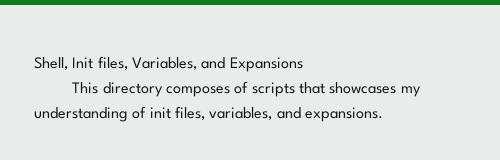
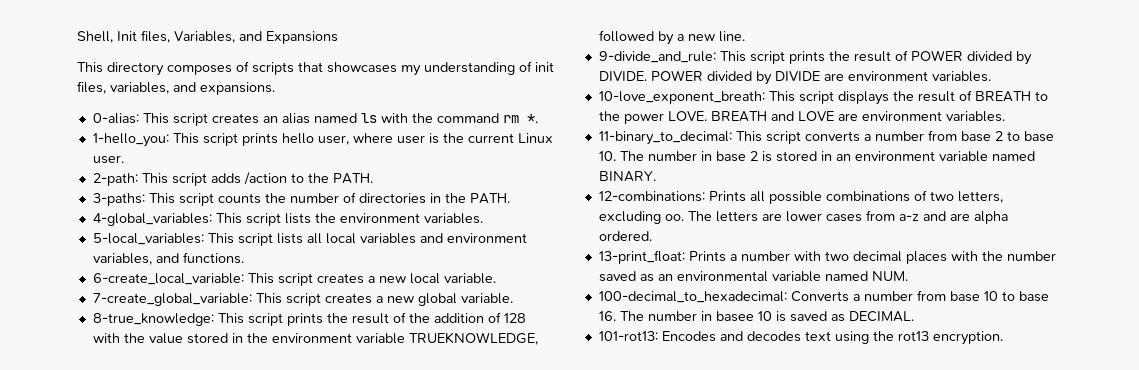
+ 0-alias: This script creates an alias named ls with the command rm *.
+ 1-hello_you: This script prints hello user, where user is the current Linux user.
+ 2-path: This script adds /action to the PATH.
+ 3-paths: This script counts the number of directories in the PATH.
+ 4-global_variables: This script lists the environment variables.
+ 5-local_variables: This script lists all local variables and environment variables, and functions.
+ 6-create_local_variable: This script creates a new local variable.
+ 7-create_global_variable: This script creates a new global variable.
+ 8-true_knowledge: This script prints the result of the addition of 128 with the value stored in the environment variable TRUEKNOWLEDGE, followed by a new line.
+ 9-divide_and_rule: This script prints the result of POWER divided by DIVIDE. POWER divided by DIVIDE are environment variables.
+ 10-love_exponent_breath: This script displays the result of BREATH to the power LOVE. BREATH and LOVE are environment variables.
+ 11-binary_to_decimal: This script converts a number from base 2 to base 10. The number in base 2 is stored in an environment variable named BINARY.
+ 12-combinations: Prints all possible combinations of two letters, excluding oo. The letters are lower cases from a-z and are alpha ordered.
+ 13-print_float: Prints a number with two decimal places with the number saved as an environmental variable named NUM.
+ 100-decimal_to_hexadecimal: Converts a number from base 10 to base 16. The number in basee 10 is saved as DECIMAL.
+ 101-rot13: Encodes and decodes text using the rot13 encryption.

